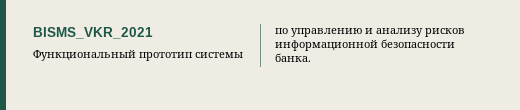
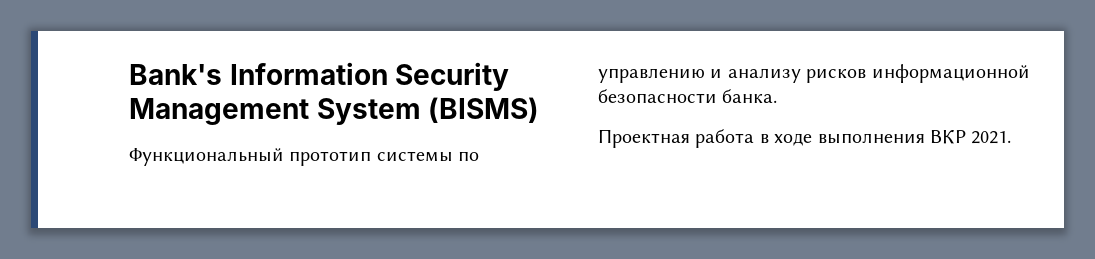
- BISMS_VKR_2021
+ Bank's Information Security Management System (BISMS)
+ Проектная работа в ходе выполнения ВКР 2021.

